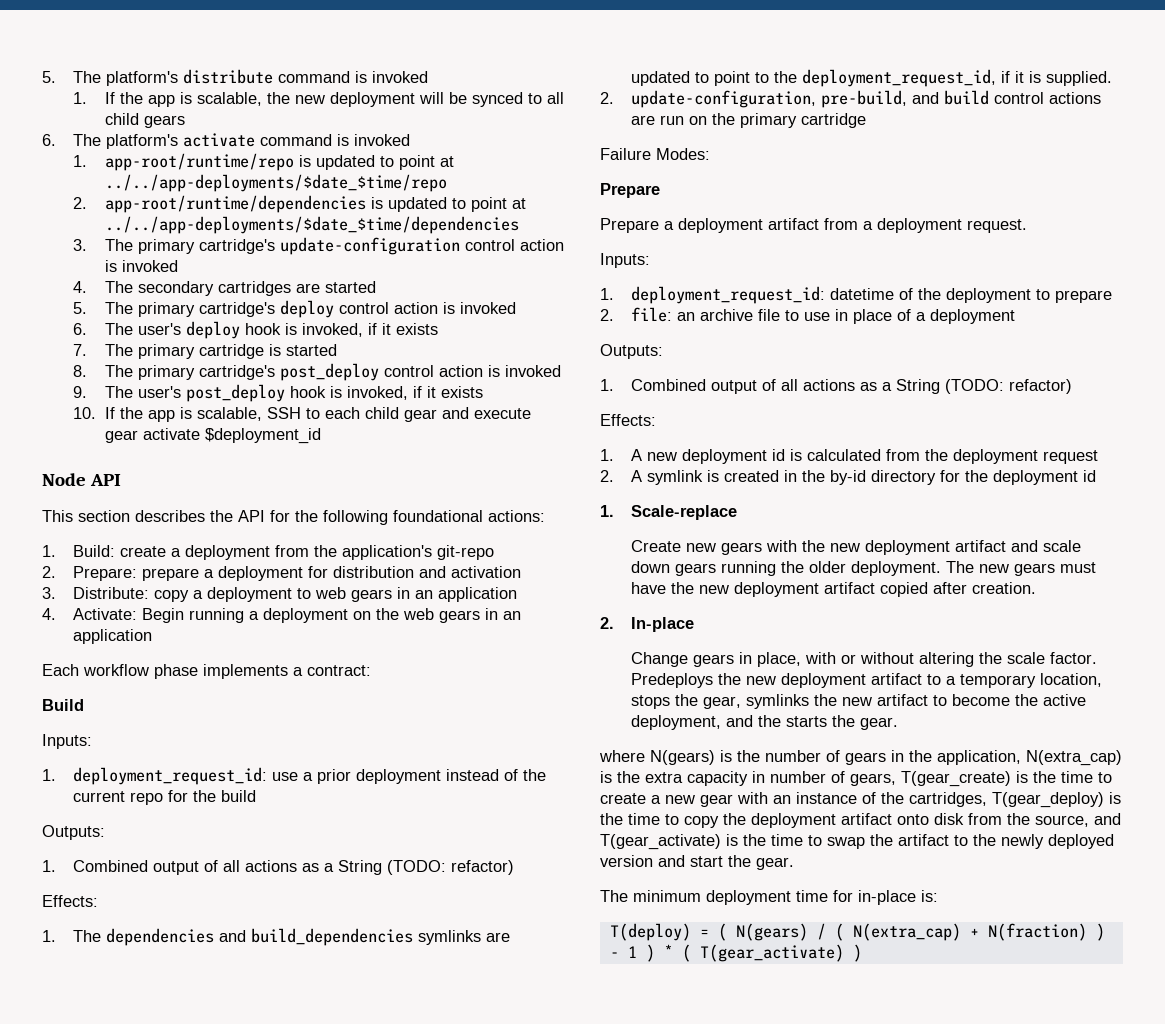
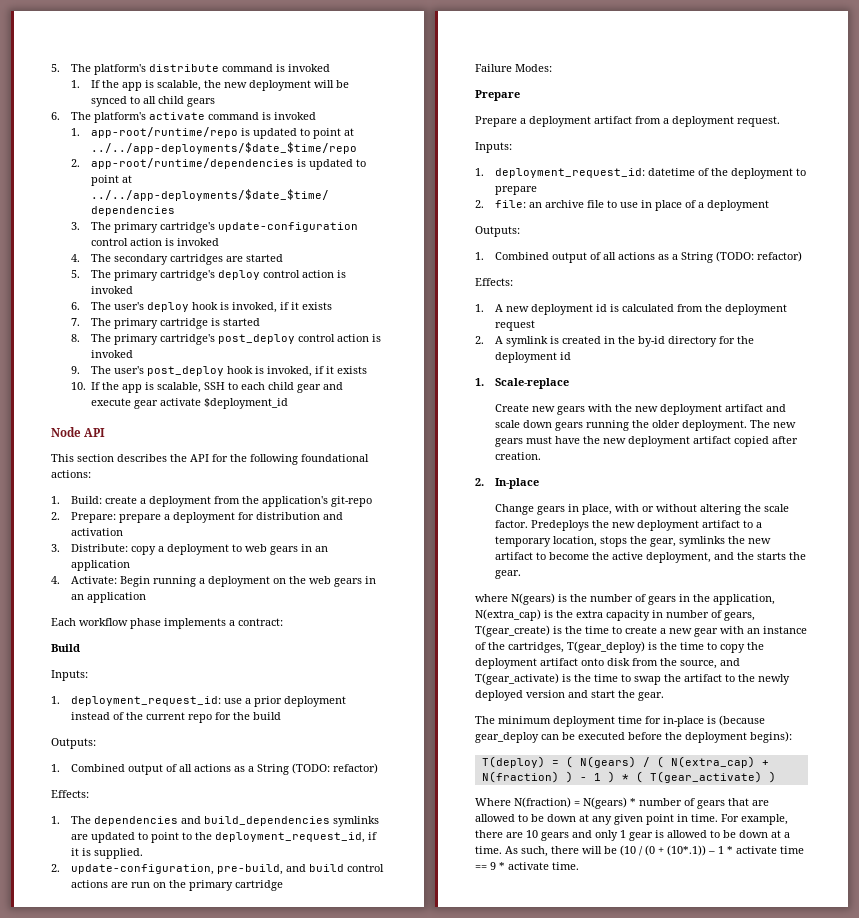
- The minimum deployment time for in-place is:
+ The minimum deployment time for in-place is (because gear_deploy can be executed before the deployment begins):
+ Where N(fraction) = N(gears) * number of gears that are allowed to be down at any given point in time. For example, there are 10 gears and only 1 gear is allowed to be down at a time. As such, there will be (10 / (0 + (10*.1)) – 1 * activate time == 9 * activate time.

